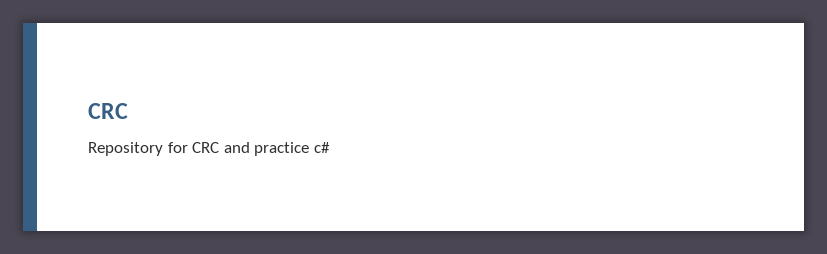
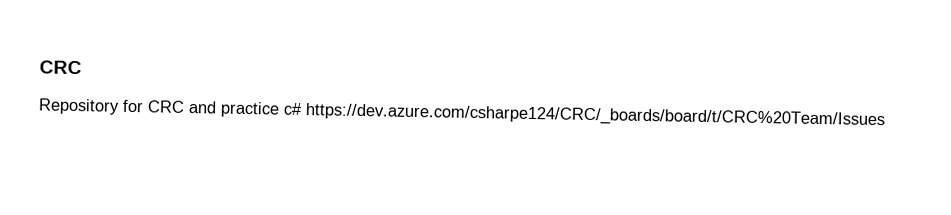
- Repository for CRC and practice c#
+ Repository for CRC and practice c# https://dev.azure.com/csharpe124/CRC/_boards/board/t/CRC%20Team/Issues

